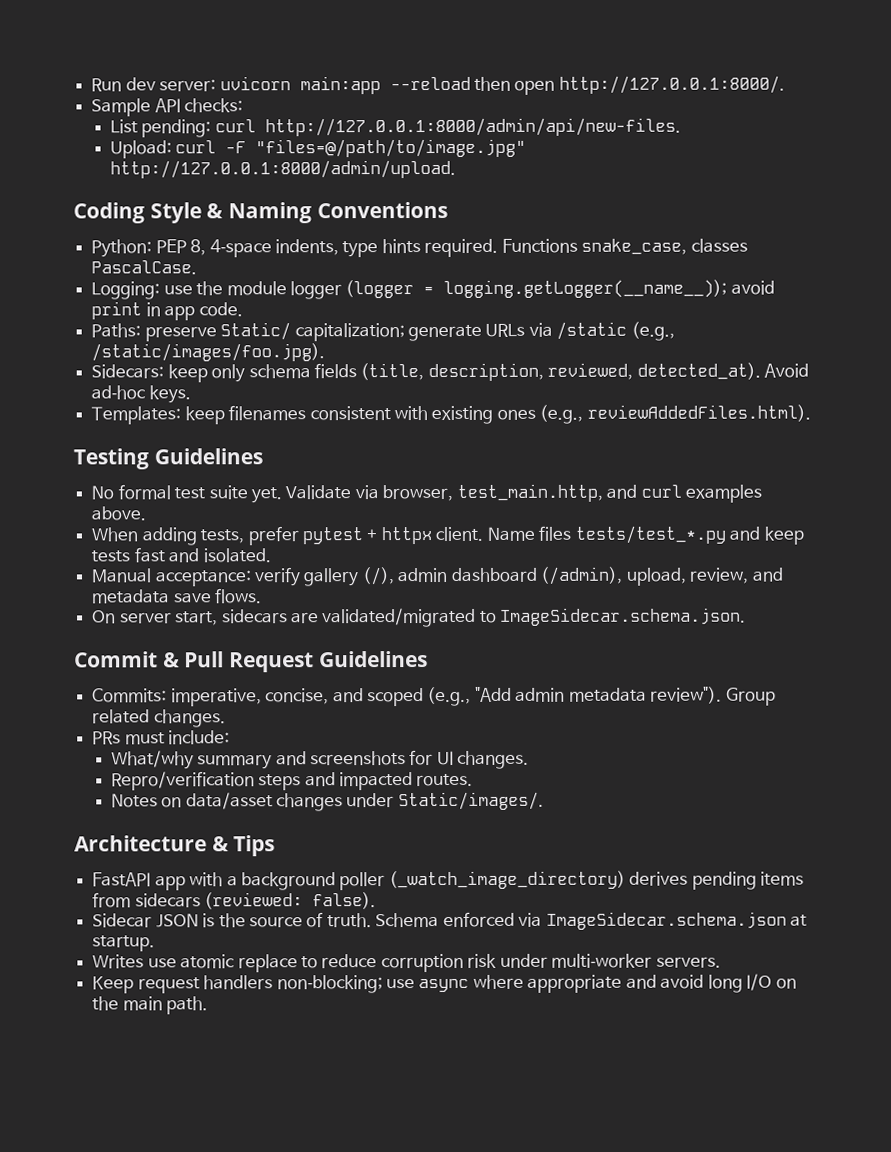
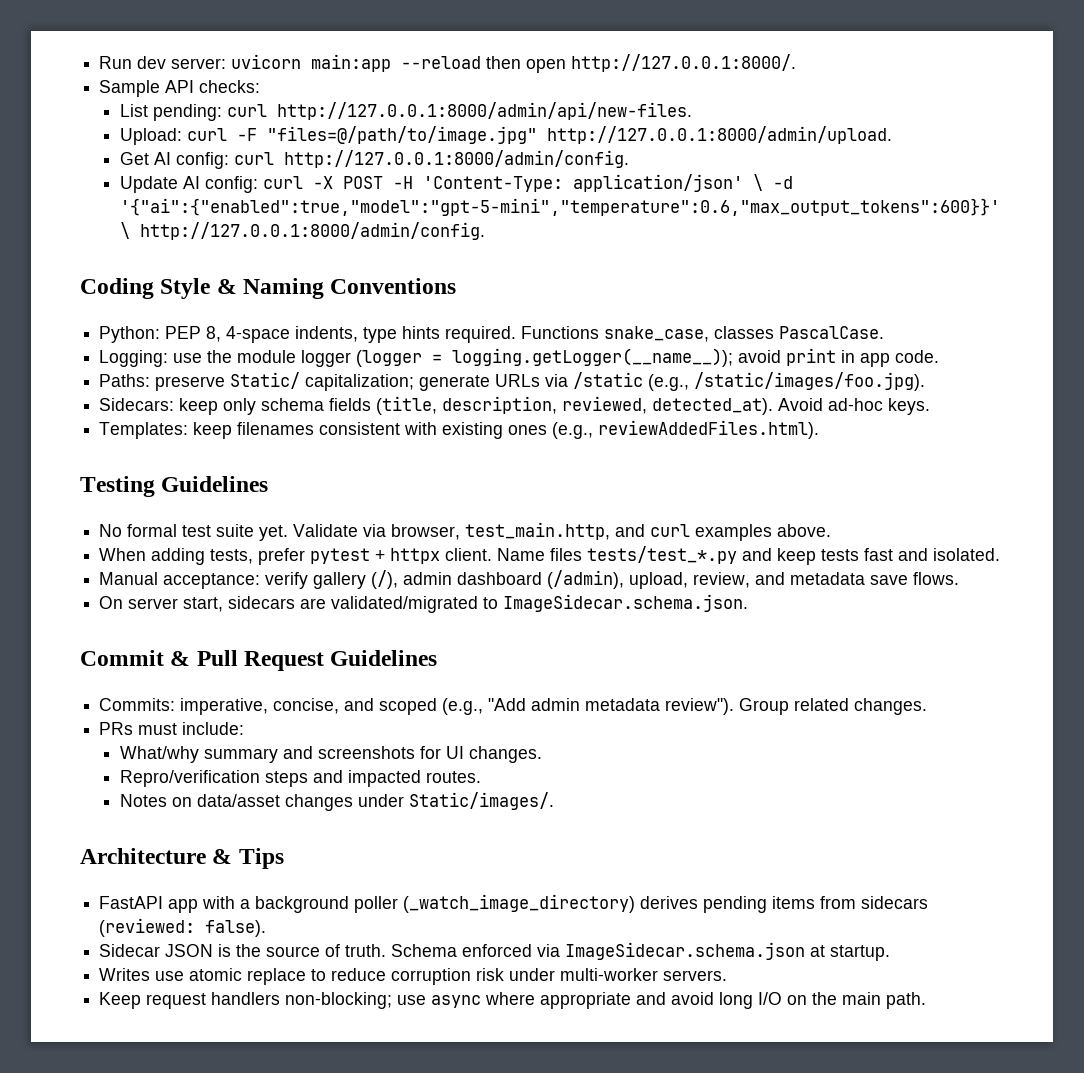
+ Get AI config: curl http://127.0.0.1:8000/admin/config.
+ Update AI config: curl -X POST -H 'Content-Type: application/json' \ -d '{"ai":{"enabled":true,"model":"gpt-5-mini","temperature":0.6,"max_output_tokens":600}}' \ http://127.0.0.1:8000/admin/config.

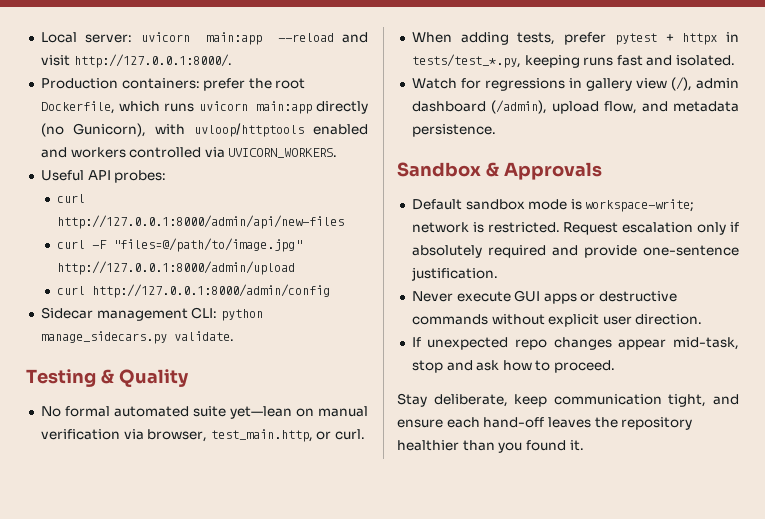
- Run dev server: uvicorn main:app --reload then open http://127.0.0.1:8000/.
+ Local server: uvicorn main:app --reload and visit http://127.0.0.1:8000/.
- Sample API checks:
- List pending: curl http://127.0.0.1:8000/admin/api/new-files.
- Upload: curl -F "files=@/path/to/image.jpg" http://127.0.0.1:8000/admin/upload.
- Get AI config: curl http://127.0.0.1:8000/admin/config.
- Update AI config: curl -X POST -H 'Content-Type: application/json' \ -d '{"ai":{"enabled":true,"model":"gpt-5-mini","temperature":0.6,"max_output_tokens":600}}' \ http://127.0.0.1:8000/admin/config.
- Coding Style & Naming Conventions
- Python: PEP 8, 4‑space indents, type hints required. Functions snake_case, classes PascalCase.
- Logging: use the module logger (logger = logging.getLogger(__name__)); avoid print in app code.
- Paths: preserve Static/ capitalization; generate URLs via /static (e.g., /static/images/foo.jpg).
- Sidecars: keep only schema fields (title, description, reviewed, detected_at). Avoid ad‑hoc keys.
- Templates: keep filenames consistent with existing ones (e.g., reviewAddedFiles.html).
+ Production containers: prefer the root Dockerfile, which runs uvicorn main:app directly (no Gunicorn), with uvloop/httptools enabled and workers controlled via UVICORN_WORKERS.
+ Useful API probes:
+ curl http://127.0.0.1:8000/admin/api/new-files
+ curl -F "files=@/path/to/image.jpg" http://127.0.0.1:8000/admin/upload
+ curl http://127.0.0.1:8000/admin/config
+ Sidecar management CLI: python manage_sidecars.py validate.
- Testing Guidelines
+ Testing & Quality
- No formal test suite yet. Validate via browser, test_main.http, and curl examples above.
+ No formal automated suite yet—lean on manual verification via browser, test_main.http, or curl.
- When adding tests, prefer pytest + httpx client. Name files tests/test_*.py and keep tests fast and isolated.
- Manual acceptance: verify gallery (/), admin dashboard (/admin), upload, review, and metadata save flows.
- On server start, sidecars are validated/migrated to ImageSidecar.schema.json.
- Commit & Pull Request Guidelines
- Commits: imperative, concise, and scoped (e.g., "Add admin metadata review"). Group related changes.
- PRs must include:
- What/why summary and screenshots for UI changes.
- Repro/verification steps and impacted routes.
- Notes on data/asset changes under Static/images/.
- Architecture & Tips
- FastAPI app with a background poller (_watch_image_directory) derives pending items from sidecars (reviewed: false).
- Sidecar JSON is the source of truth. Schema enforced via ImageSidecar.schema.json at startup.
- Writes use atomic replace to reduce corruption risk under multi‑worker servers.
- Keep request handlers non‑blocking; use async where appropriate and avoid long I/O on the main path.
+ When adding tests, prefer pytest + httpx in tests/test_*.py, keeping runs fast and isolated.
+ Watch for regressions in gallery view (/), admin dashboard (/admin), upload flow, and metadata persistence.
+ Sandbox & Approvals
+ Default sandbox mode is workspace-write; network is restricted. Request escalation only if absolutely required and provide one-sentence justification.
+ Never execute GUI apps or destructive commands without explicit user direction.
+ If unexpected repo changes appear mid-task, stop and ask how to proceed.
+ Stay deliberate, keep communication tight, and ensure each hand-off leaves the repository healthier than you found it.

